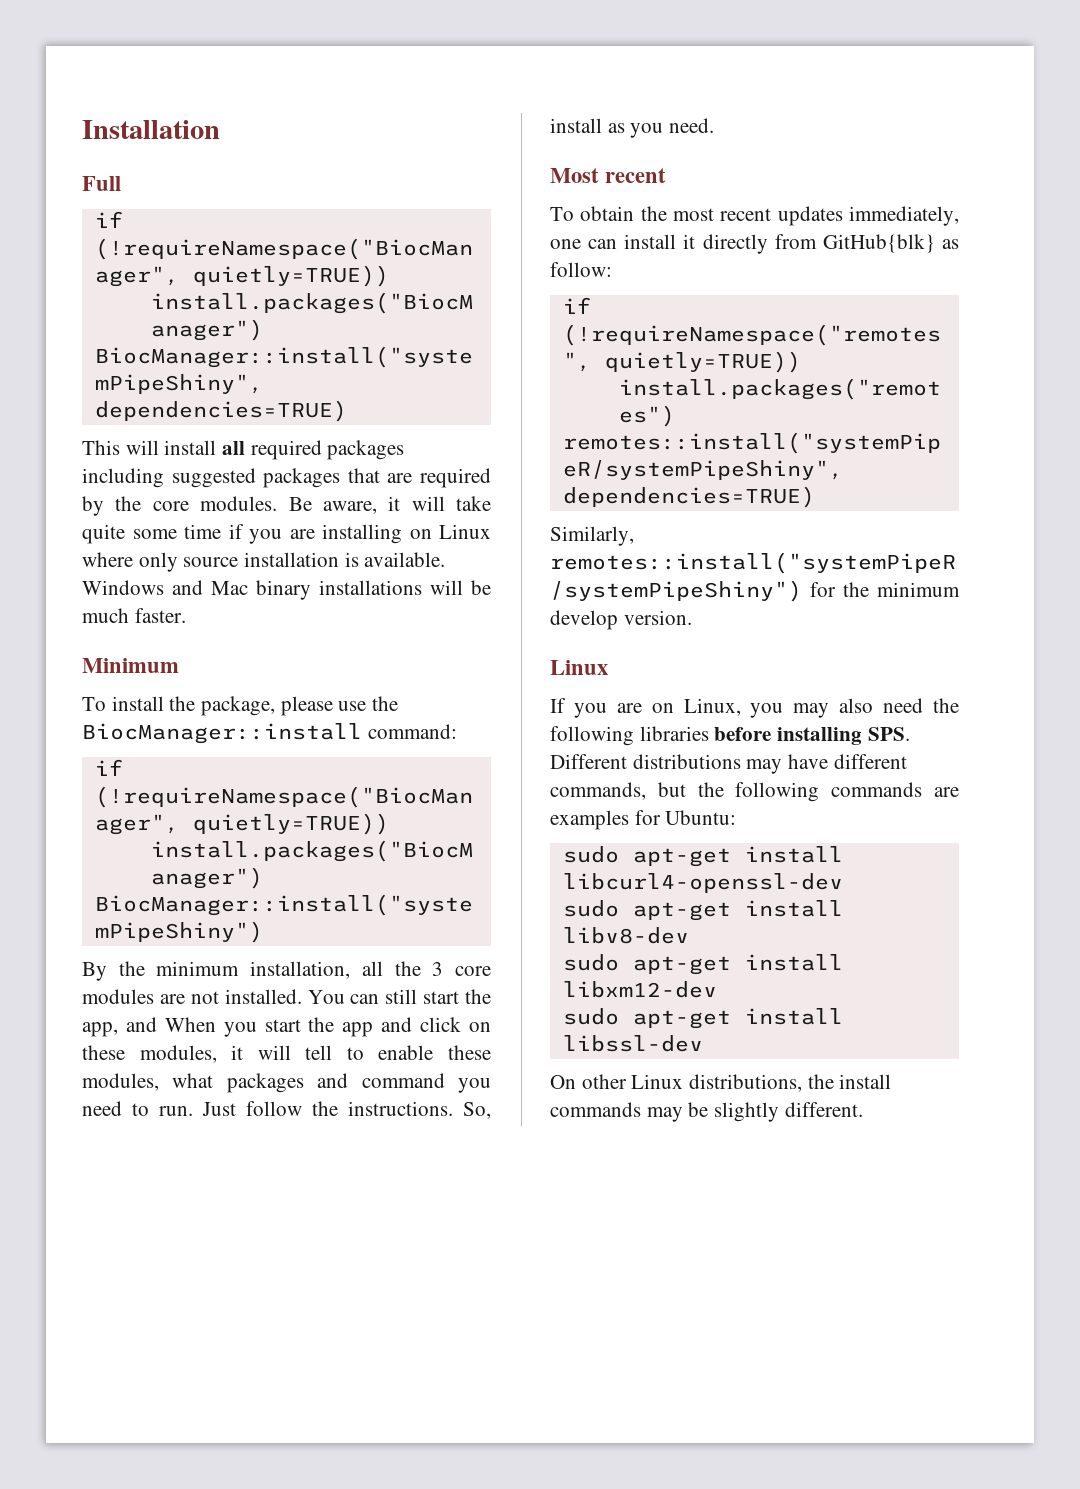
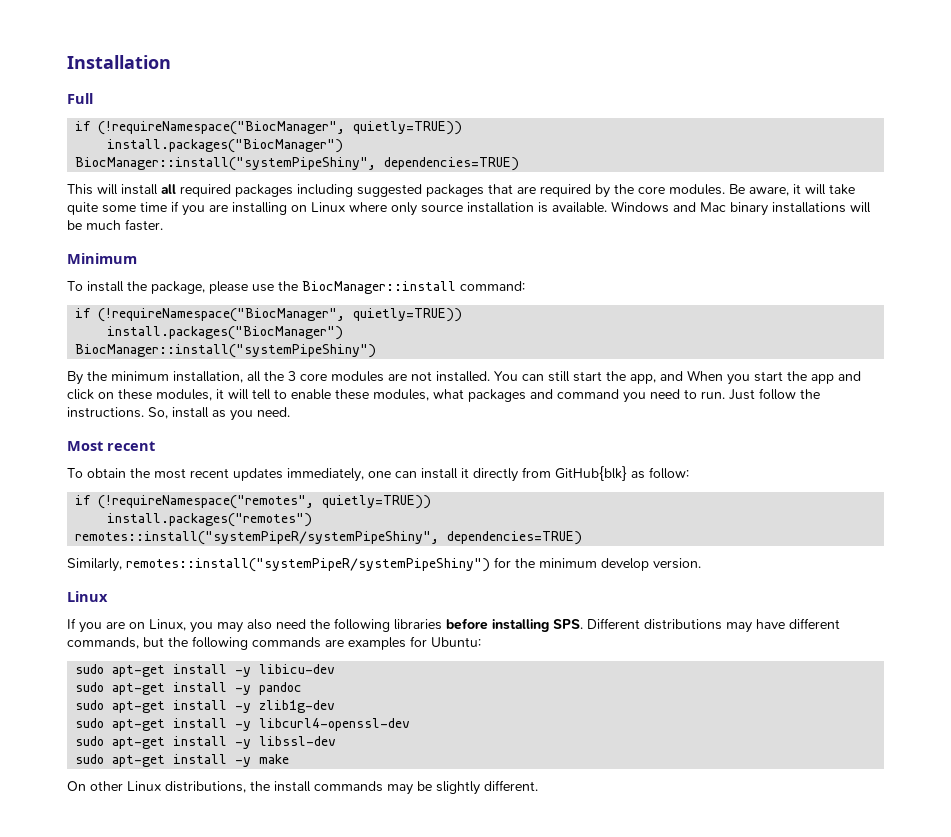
- sudo apt-get install libcurl4-openssl-dev
+ sudo apt-get install -y libicu-dev
+ sudo apt-get install -y pandoc
+ sudo apt-get install -y zlib1g-dev
+ sudo apt-get install -y libcurl4-openssl-dev
- sudo apt-get install libv8-dev
- sudo apt-get install libxm12-dev
- sudo apt-get install libssl-dev
+ sudo apt-get install -y libssl-dev
+ sudo apt-get install -y make

